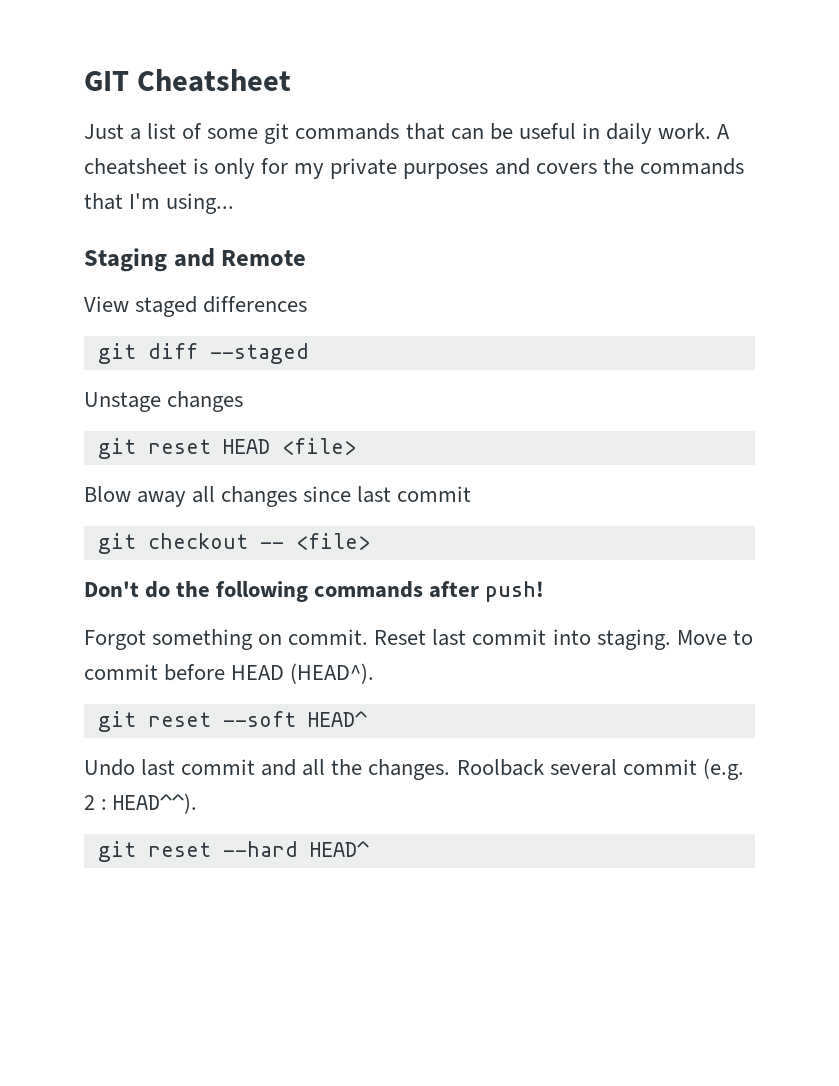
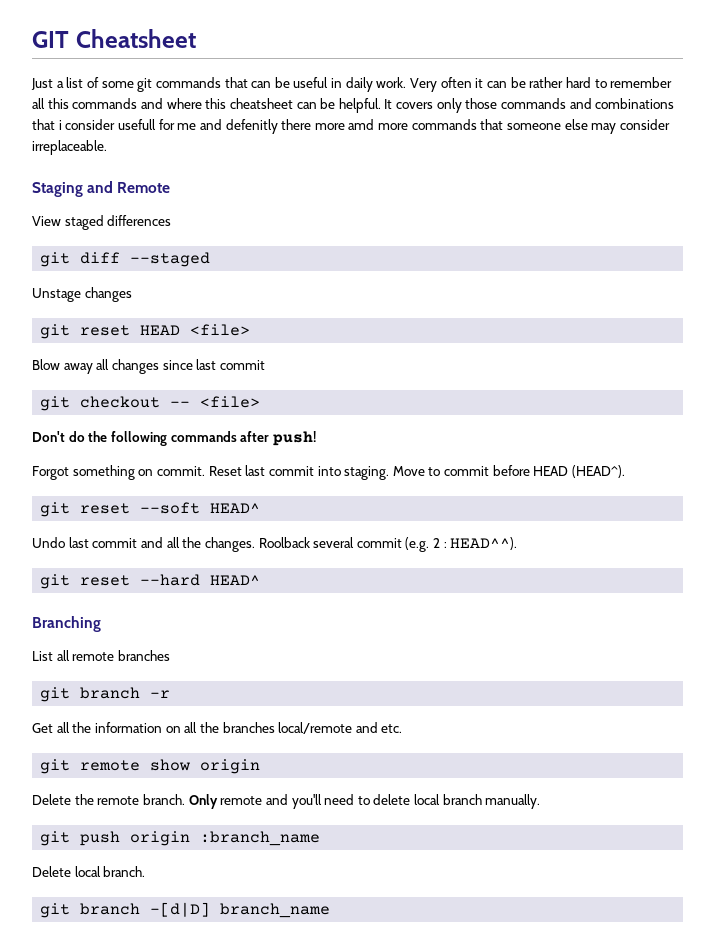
- A cheatsheet is only for my private purposes and covers the commands that I'm using...
+ Very often it can be rather hard to remember all this commands and where this cheatsheet can be helpful. It covers only those commands and combinations that i consider usefull for me and defenitly there more amd more commands that someone else may consider irreplaceable.
+ Branching
+ List all remote branches
+ git branch -r
+ Get all the information on all the branches local/remote and etc.
+ git remote show origin
+ Delete the remote branch. Only remote and you'll need to delete local branch manually.
+ git push origin :branch_name
+ Delete local branch.
+ git branch -[d|D] branch_name

